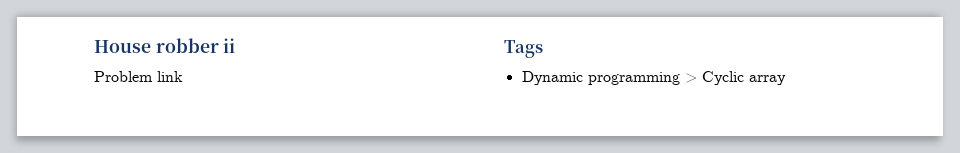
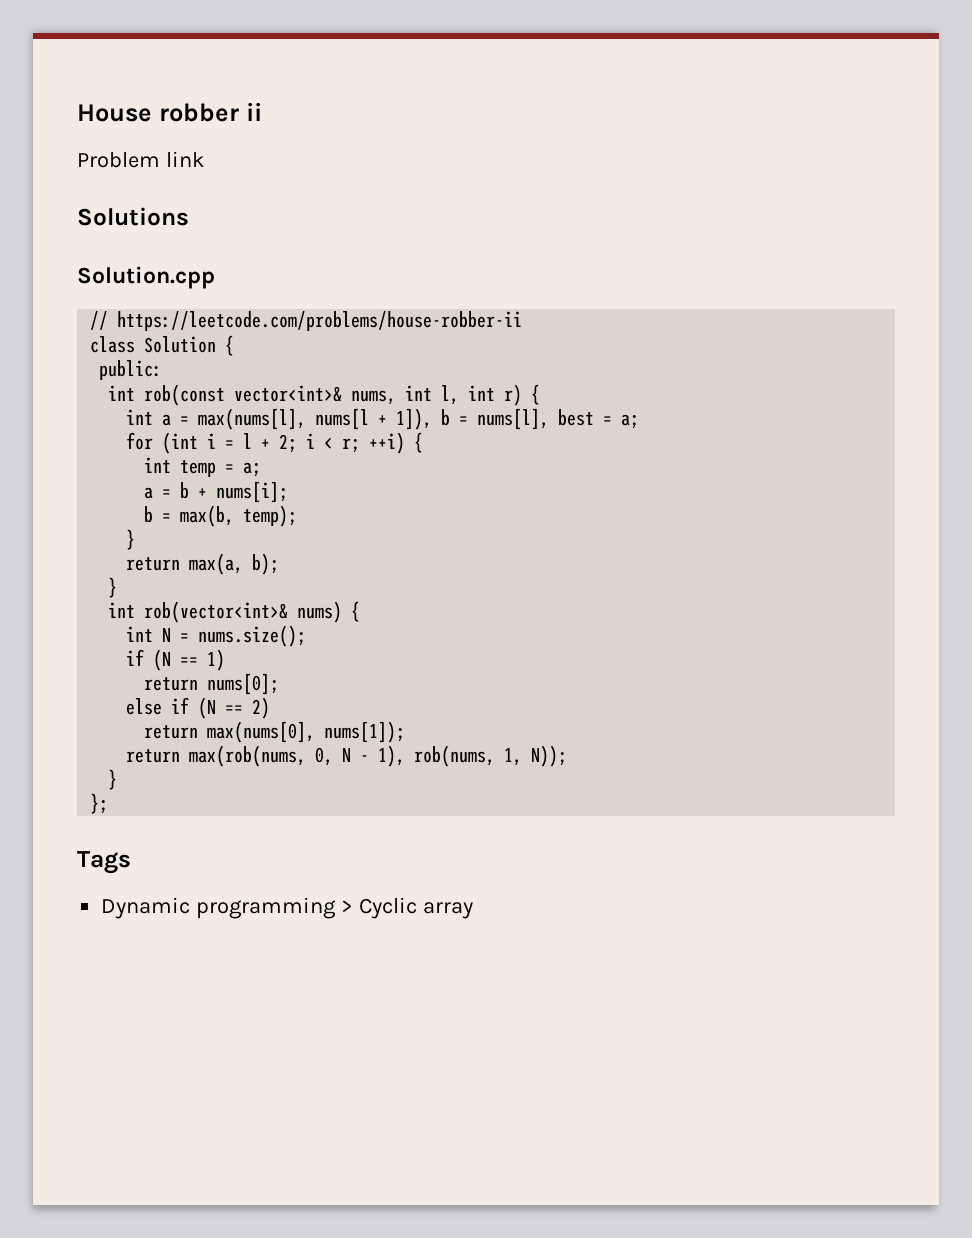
+ Solutions
+ Solution.cpp
+ // https://leetcode.com/problems/house-robber-ii
+ class Solution {
+ public:
+ int rob(const vector<int>& nums, int l, int r) {
+ int a = max(nums[l], nums[l + 1]), b = nums[l], best = a;
+ for (int i = l + 2; i < r; ++i) {
+ int temp = a;
+ a = b + nums[i];
+ b = max(b, temp);
+ }
+ return max(a, b);
+ }
+ int rob(vector<int>& nums) {
+ int N = nums.size();
+ if (N == 1)
+ return nums[0];
+ else if (N == 2)
+ return max(nums[0], nums[1]);
+ return max(rob(nums, 0, N - 1), rob(nums, 1, N));
+ }
+ };

